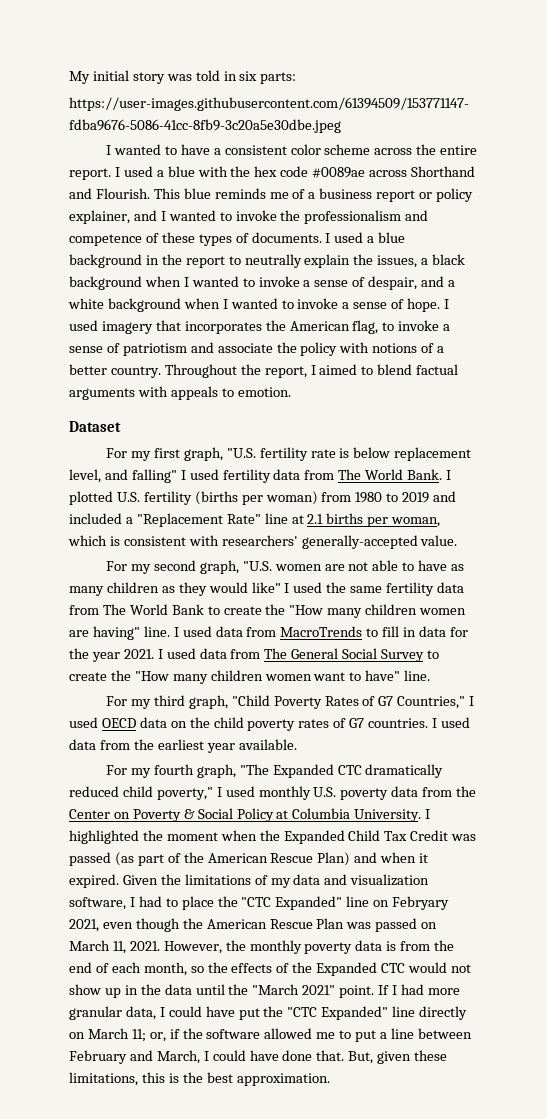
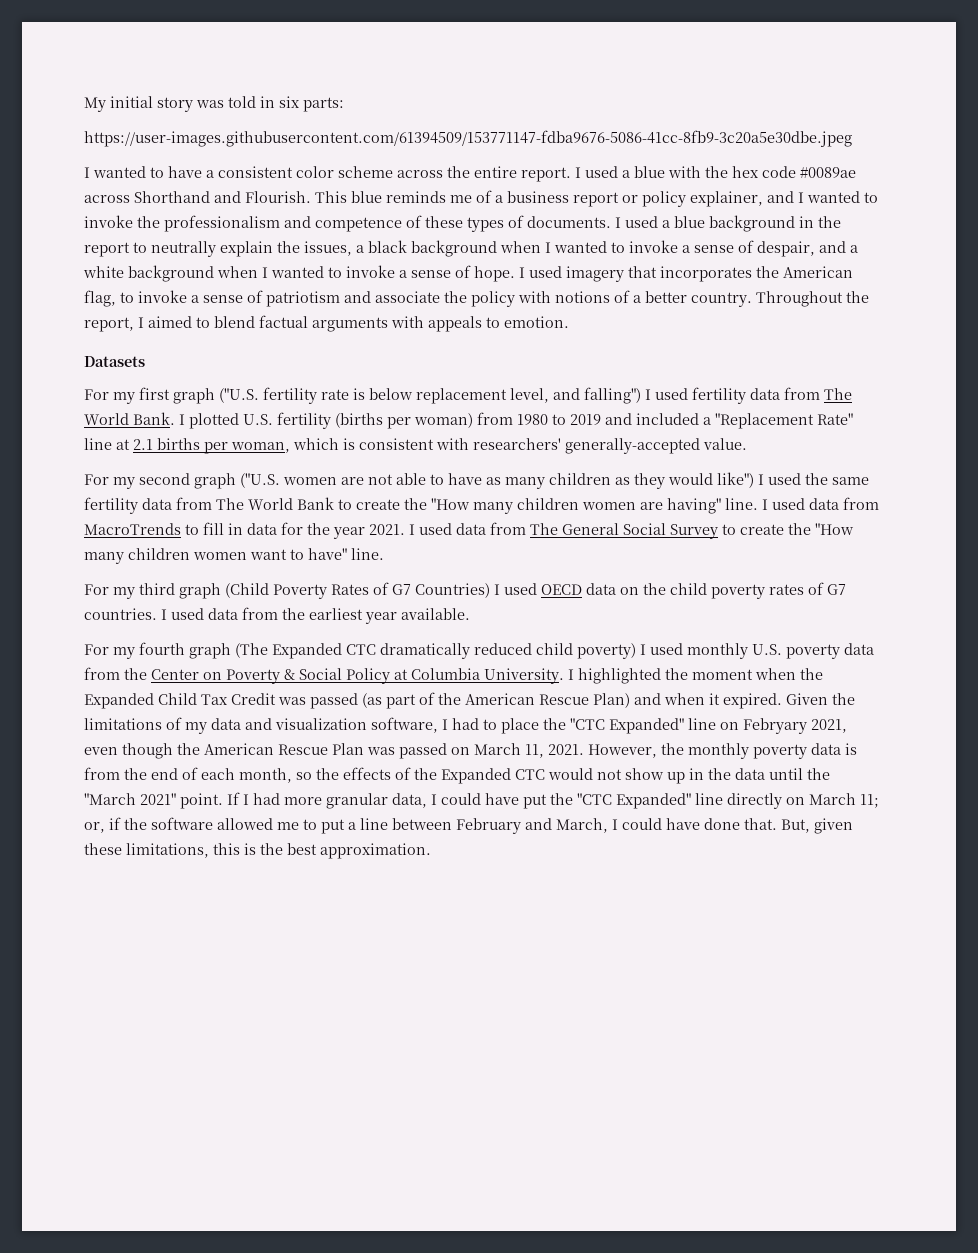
- Dataset
+ Datasets
- For my first graph, "U.S. fertility rate is below replacement level, and falling" I used fertility data from The World Bank.
+ For my first graph ("U.S. fertility rate is below replacement level, and falling") I used fertility data from The World Bank.
- For my second graph, "U.S. women are not able to have as many children as they would like" I used the same fertility data from The World Bank to create the "How many children women are having" line.
+ For my second graph ("U.S. women are not able to have as many children as they would like") I used the same fertility data from The World Bank to create the "How many children women are having" line.
- For my third graph, "Child Poverty Rates of G7 Countries," I used OECD data on the child poverty rates of G7 countries.
+ For my third graph (Child Poverty Rates of G7 Countries) I used OECD data on the child poverty rates of G7 countries.
- For my fourth graph, "The Expanded CTC dramatically reduced child poverty," I used monthly U.S. poverty data from the Center on Poverty & Social Policy at Columbia University.
+ For my fourth graph (The Expanded CTC dramatically reduced child poverty) I used monthly U.S. poverty data from the Center on Poverty & Social Policy at Columbia University.

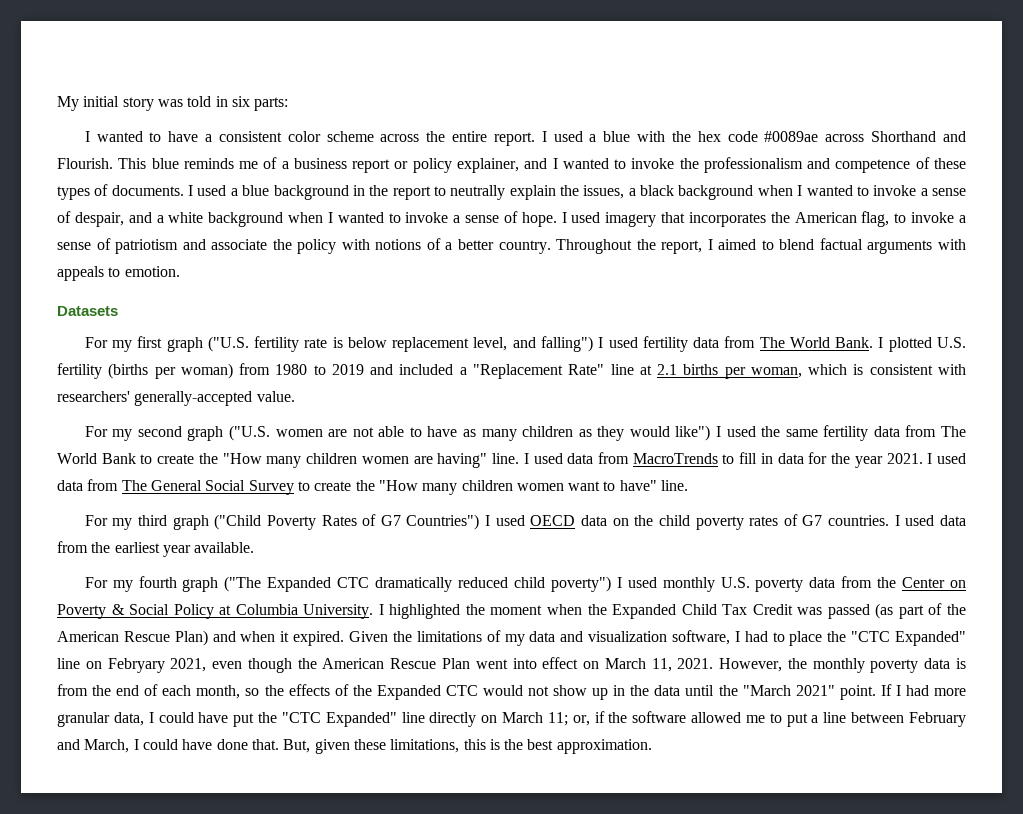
- https://user-images.githubusercontent.com/61394509/153771147-fdba9676-5086-41cc-8fb9-3c20a5e30dbe.jpeg
- For my third graph (Child Poverty Rates of G7 Countries) I used OECD data on the child poverty rates of G7 countries.
+ For my third graph ("Child Poverty Rates of G7 Countries") I used OECD data on the child poverty rates of G7 countries.
- For my fourth graph (The Expanded CTC dramatically reduced child poverty) I used monthly U.S. poverty data from the Center on Poverty & Social Policy at Columbia University.
+ For my fourth graph ("The Expanded CTC dramatically reduced child poverty") I used monthly U.S. poverty data from the Center on Poverty & Social Policy at Columbia University.
- Given the limitations of my data and visualization software, I had to place the "CTC Expanded" line on Febryary 2021, even though the American Rescue Plan was passed on March 11, 2021.
+ Given the limitations of my data and visualization software, I had to place the "CTC Expanded" line on Febryary 2021, even though the American Rescue Plan went into effect on March 11, 2021.

